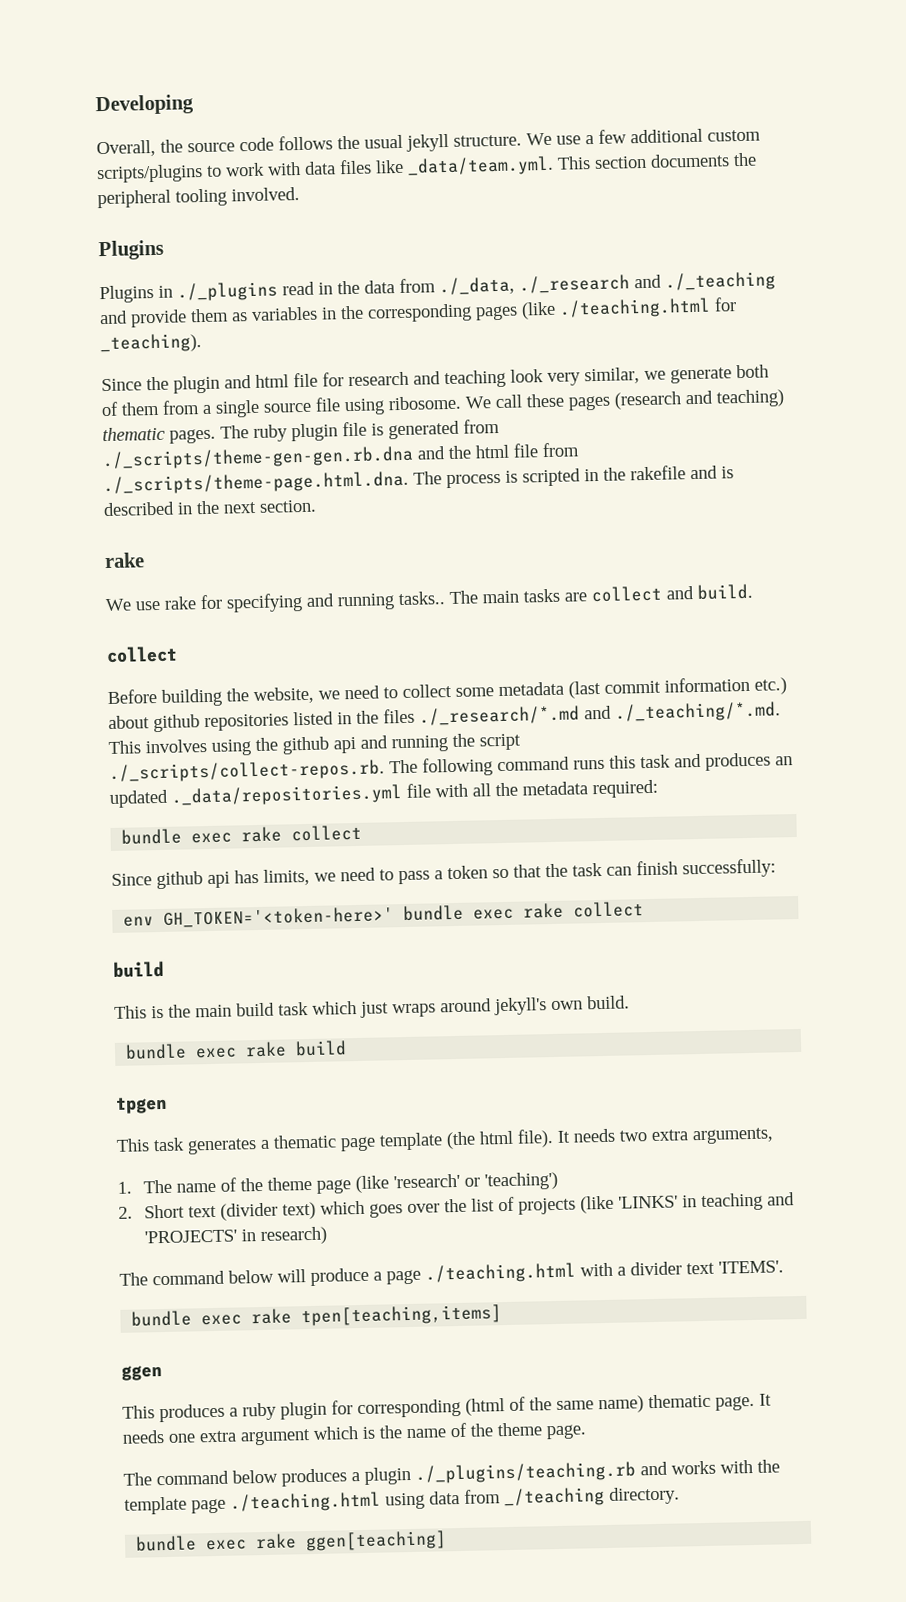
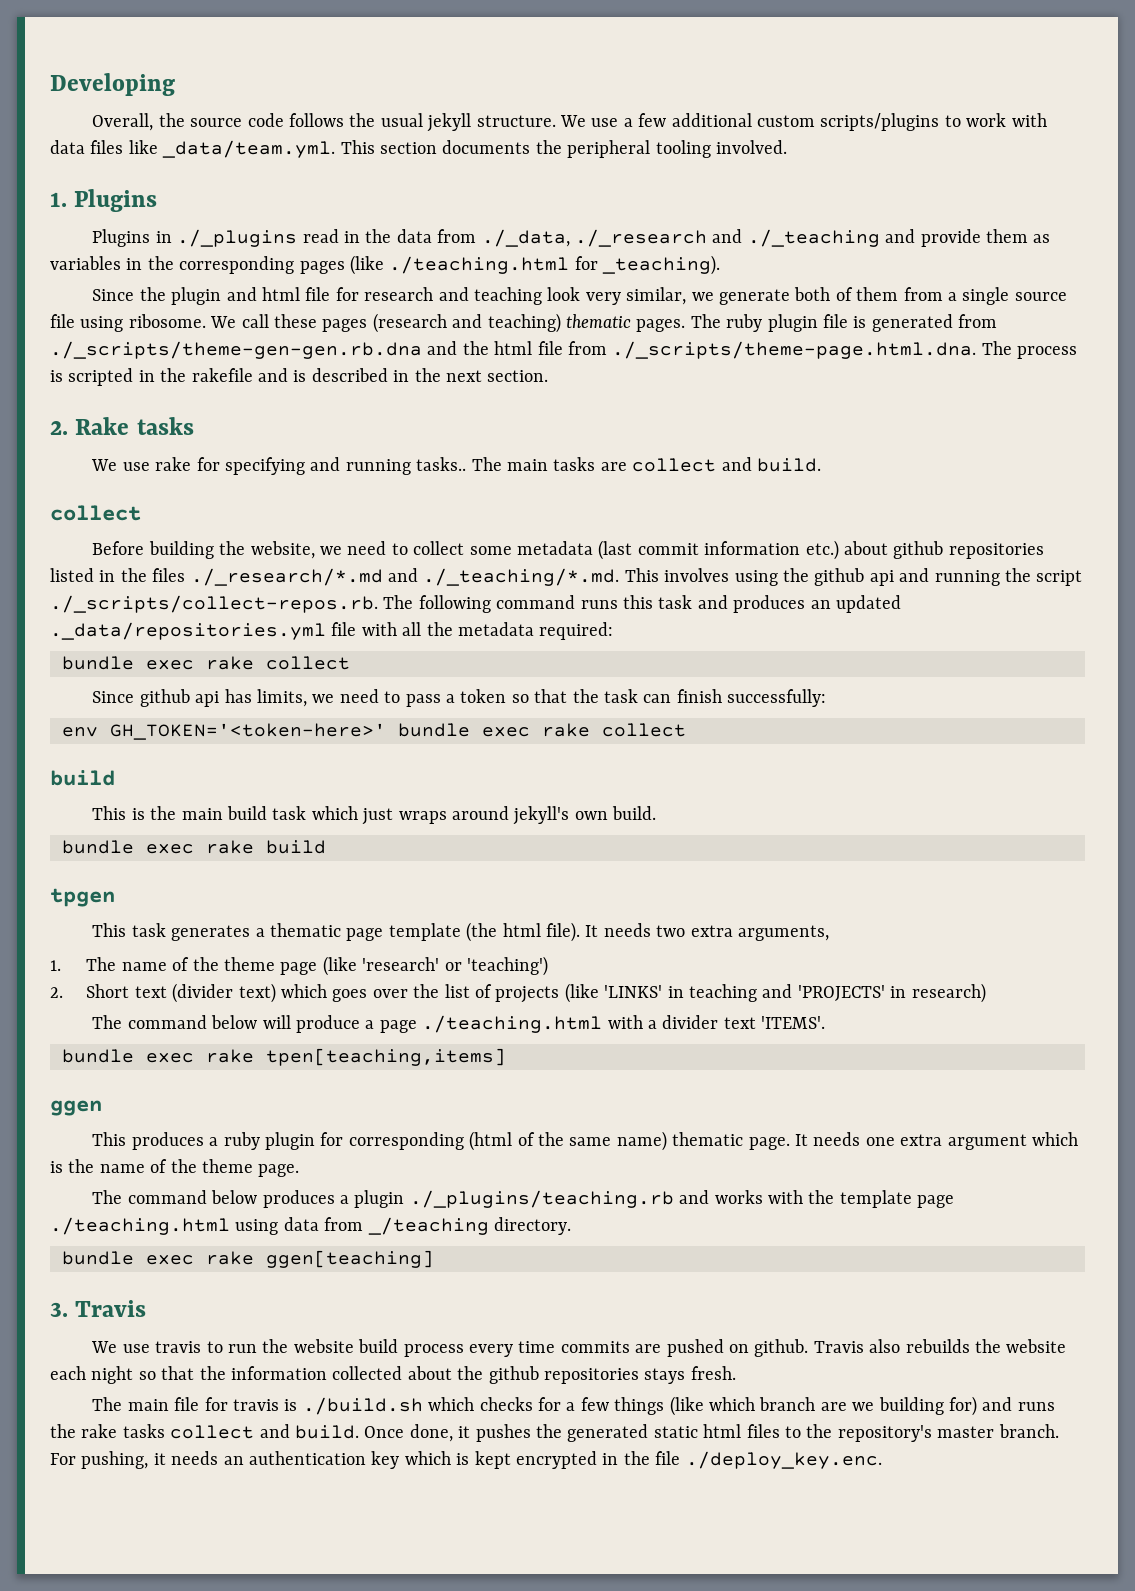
  We use a few additional custom scripts/plugins to work with data files like _data/team.yml. This section documents the peripheral tooling involved.
- Plugins
+ 1. Plugins
  The ruby plugin file is generated from ./_scripts/theme-gen-gen.rb.dna and the html file from ./_scripts/theme-page.html.dna. The process is scripted in the rakefile and is described in the next section.
- rake
+ 2. Rake tasks
+ 3. Travis
+ We use travis to run the website build process every time commits are pushed on github. Travis also rebuilds the website each night so that the information collected about the github repositories stays fresh.
+ The main file for travis is ./build.sh which checks for a few things (like which branch are we building for) and runs the rake tasks collect and build. Once done, it pushes the generated static html files to the repository's master branch. For pushing, it needs an authentication key which is kept encrypted in the file ./deploy_key.enc.

